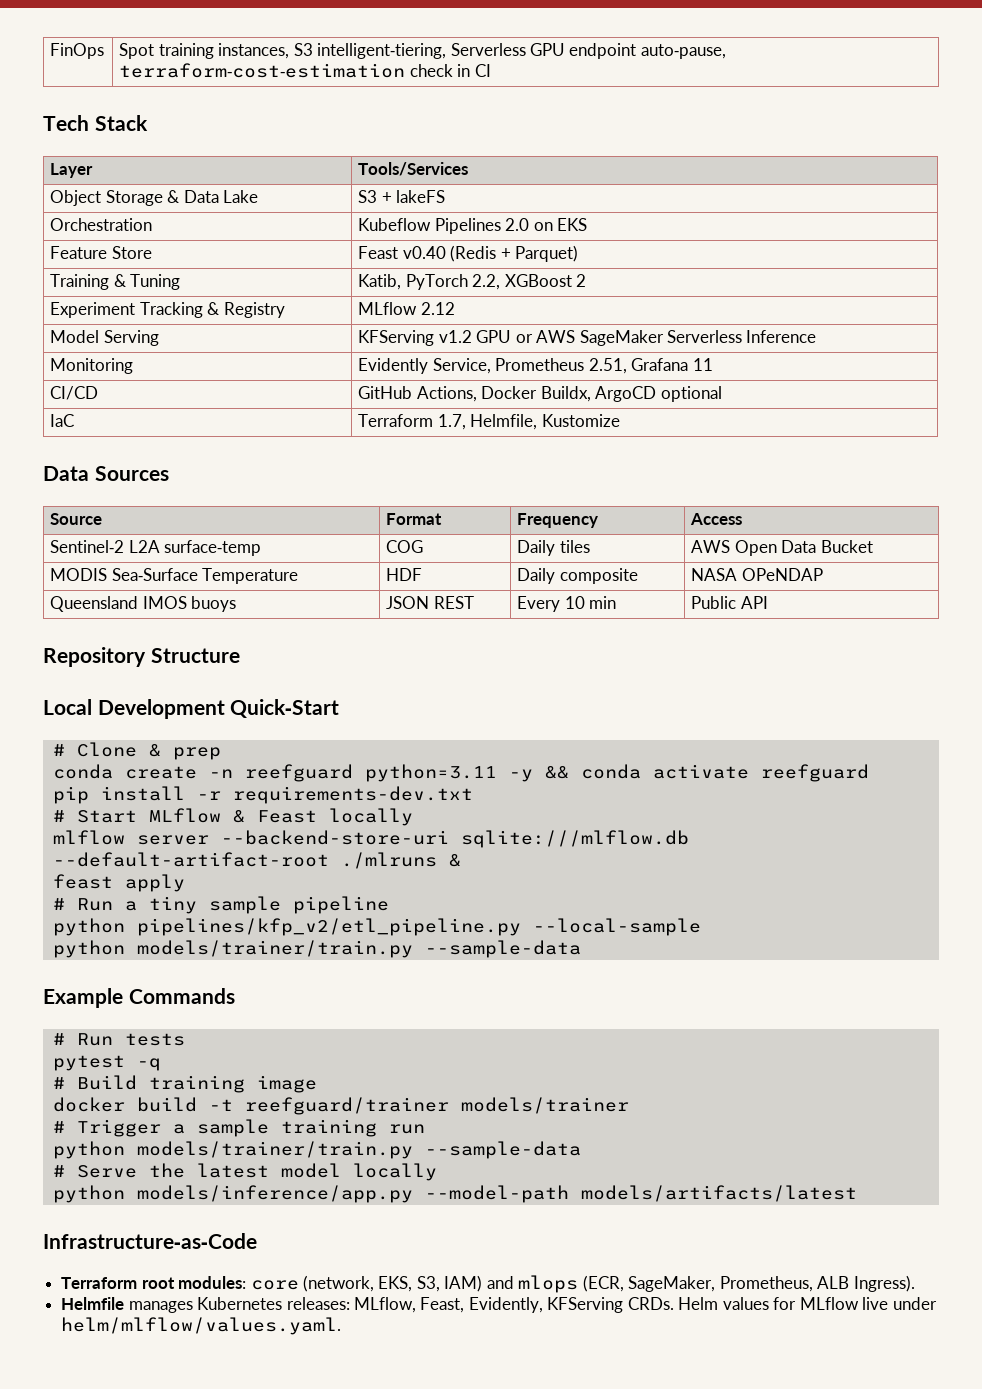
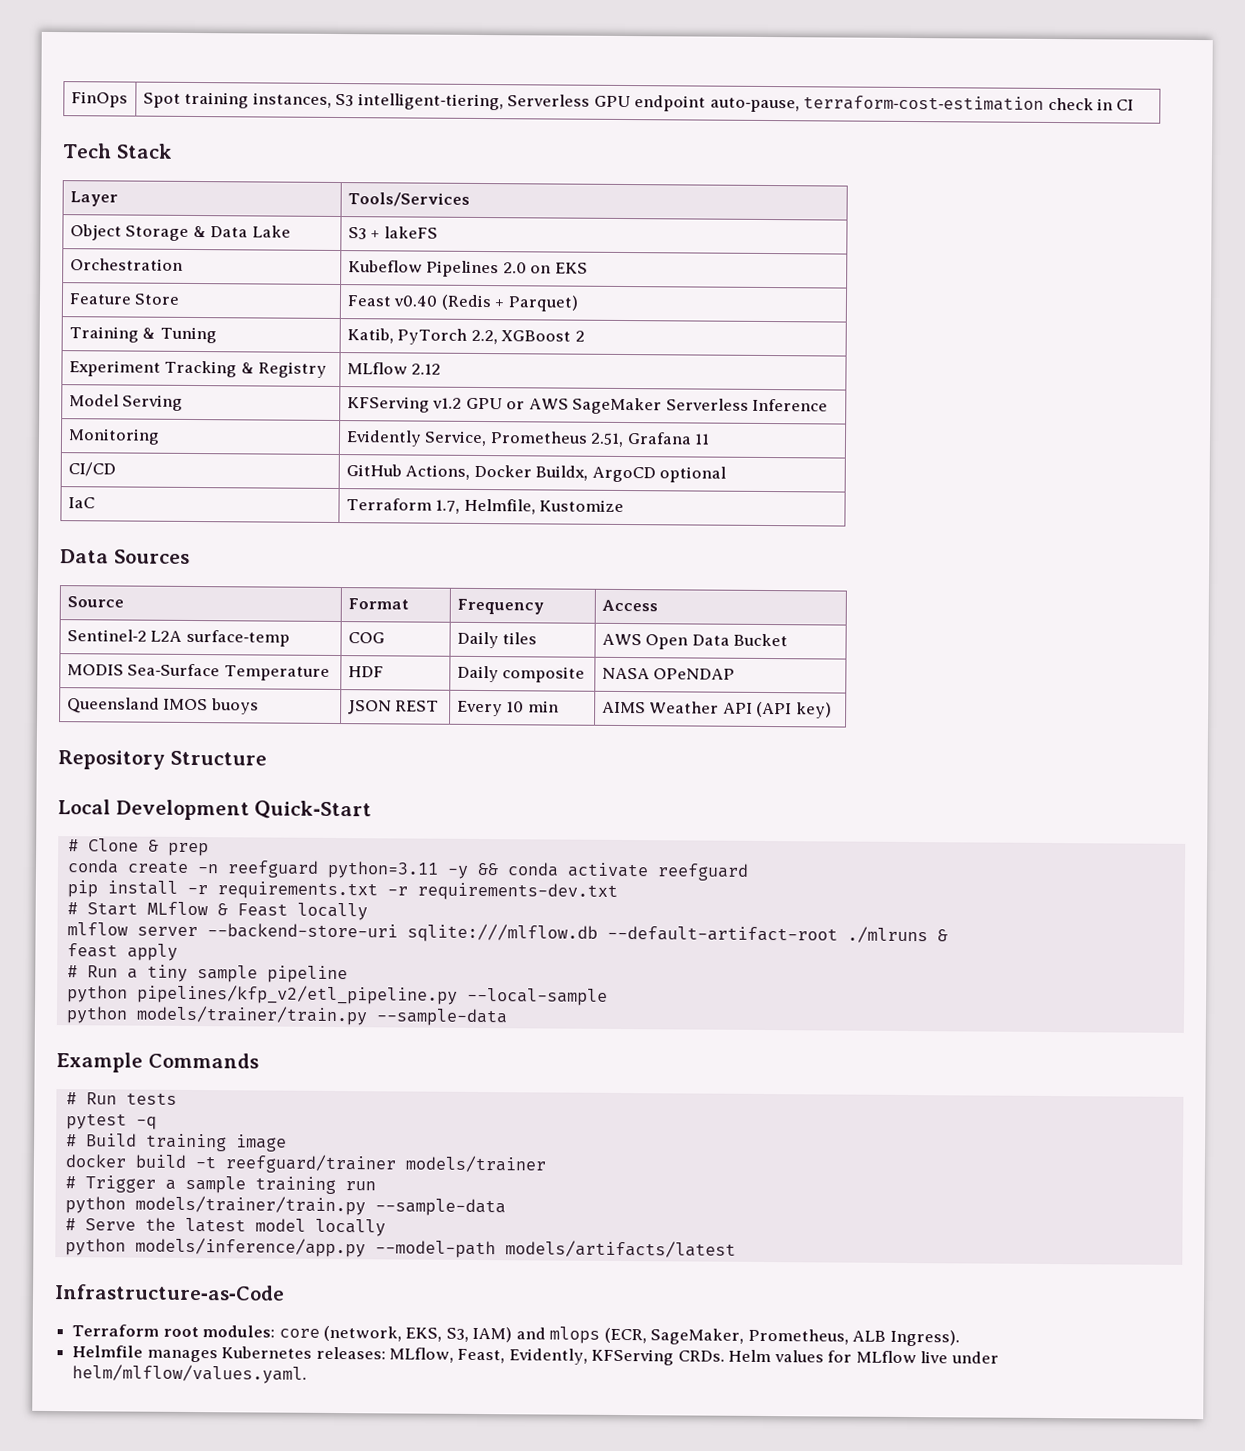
- Queensland IMOS buoys | JSON REST | Every 10 min | Public API
+ Queensland IMOS buoys | JSON REST | Every 10 min | AIMS Weather API (API key)
- pip install -r requirements-dev.txt
+ pip install -r requirements.txt -r requirements-dev.txt

